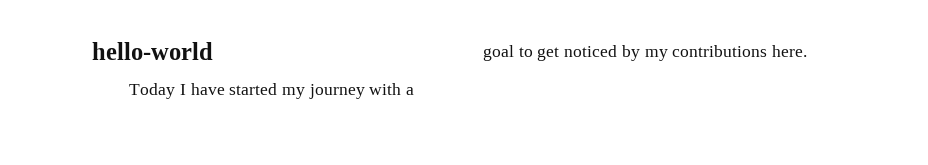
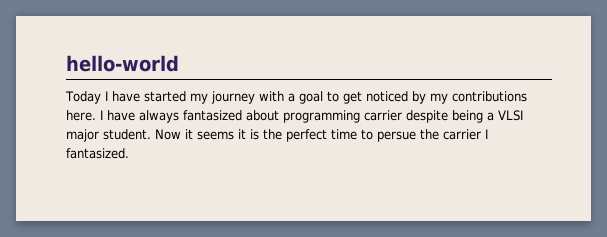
+ I have always fantasized about programming carrier despite being a VLSI major student. Now it seems it is the perfect time to persue the carrier I fantasized.

